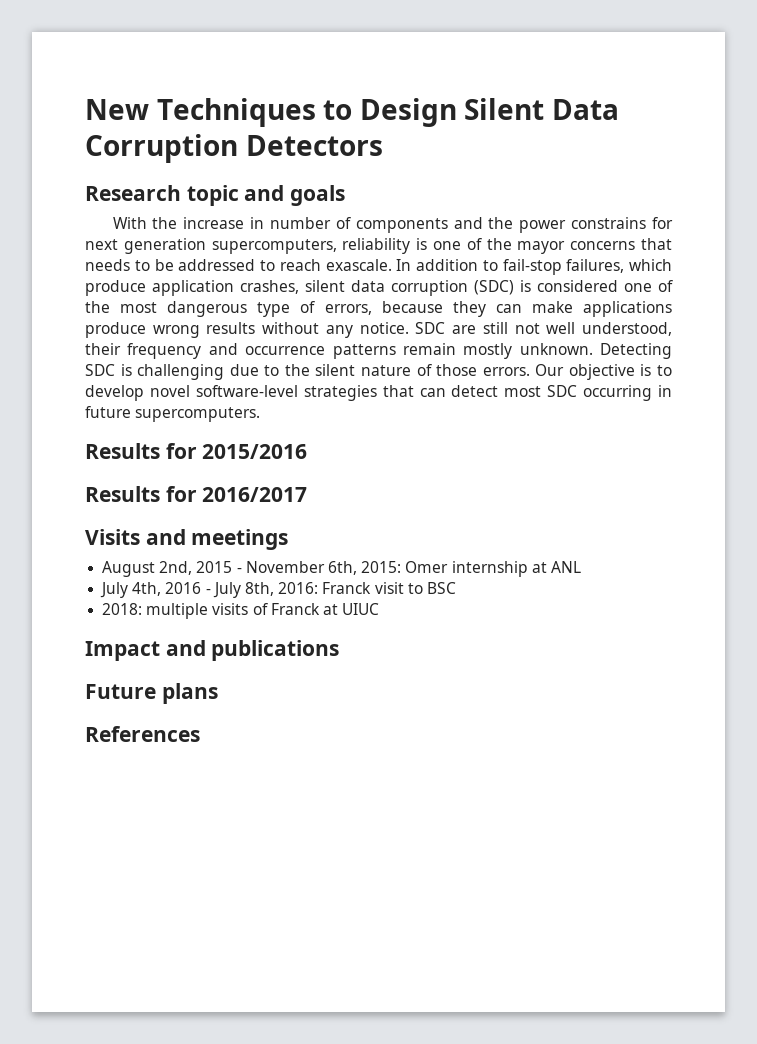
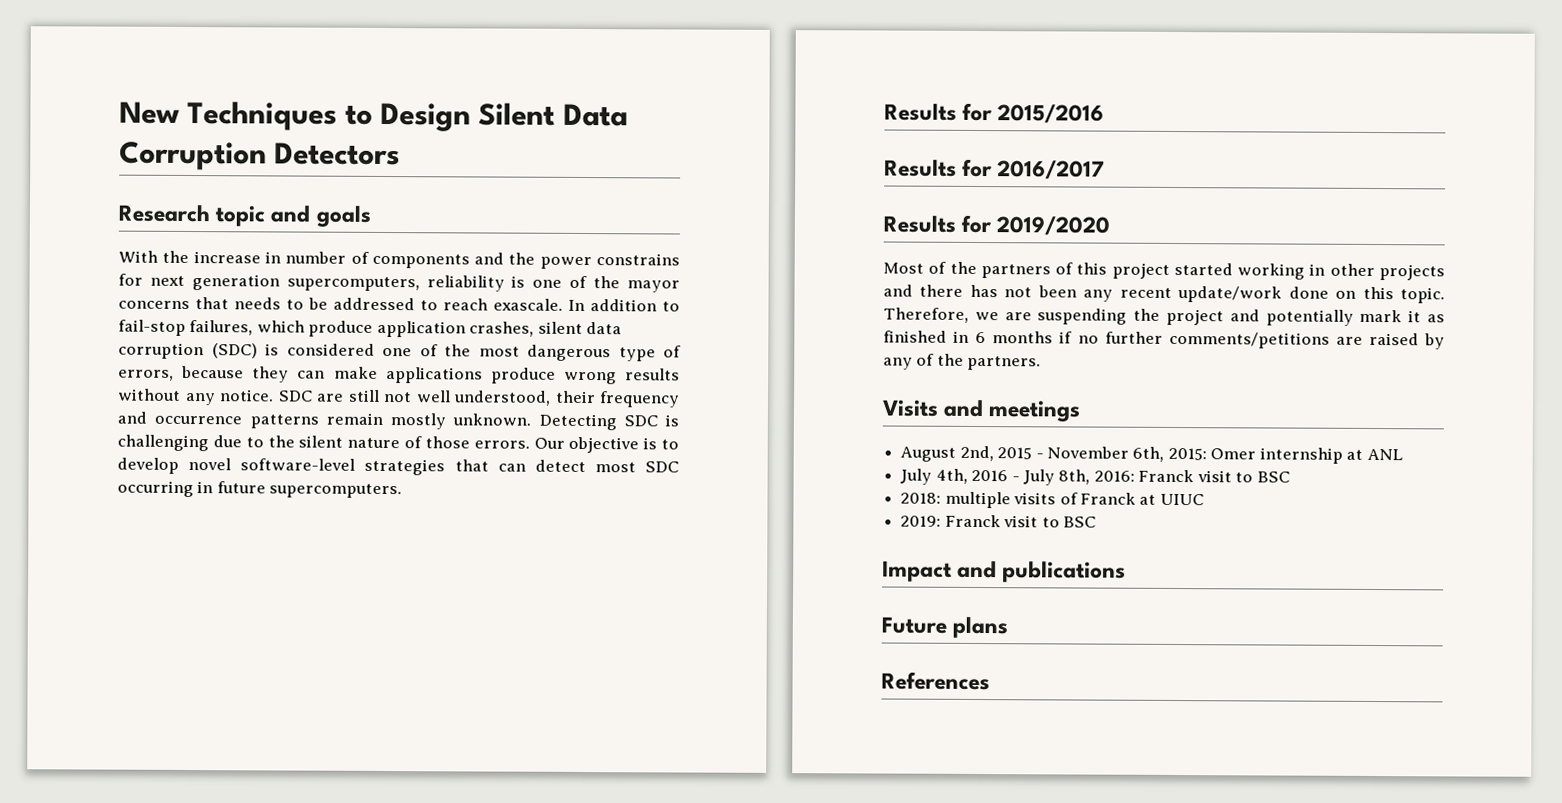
+ Results for 2019/2020
+ Most of the partners of this project started working in other projects and there has not been any recent update/work done on this topic. Therefore, we are suspending the project and potentially mark it as finished in 6 months if no further comments/petitions are raised by any of the partners.
+ 2019: Franck visit to BSC

